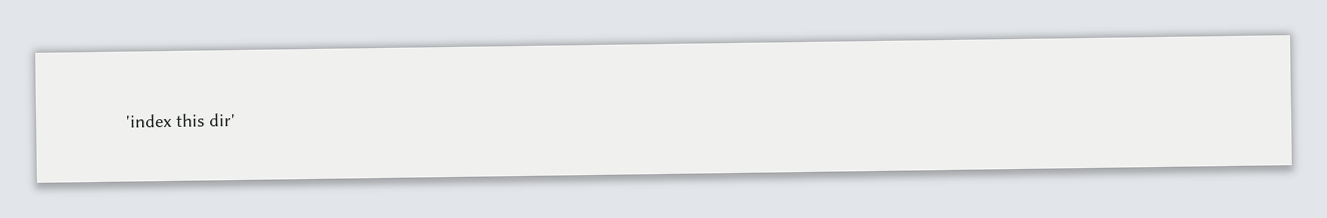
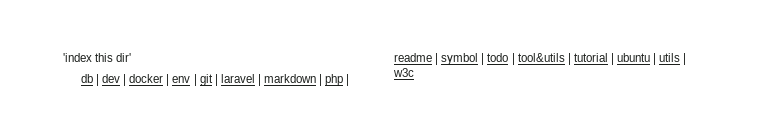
+ db | dev | docker | env | git | laravel | markdown | php | readme | symbol | todo | tool&utils | tutorial | ubuntu | utils | w3c

